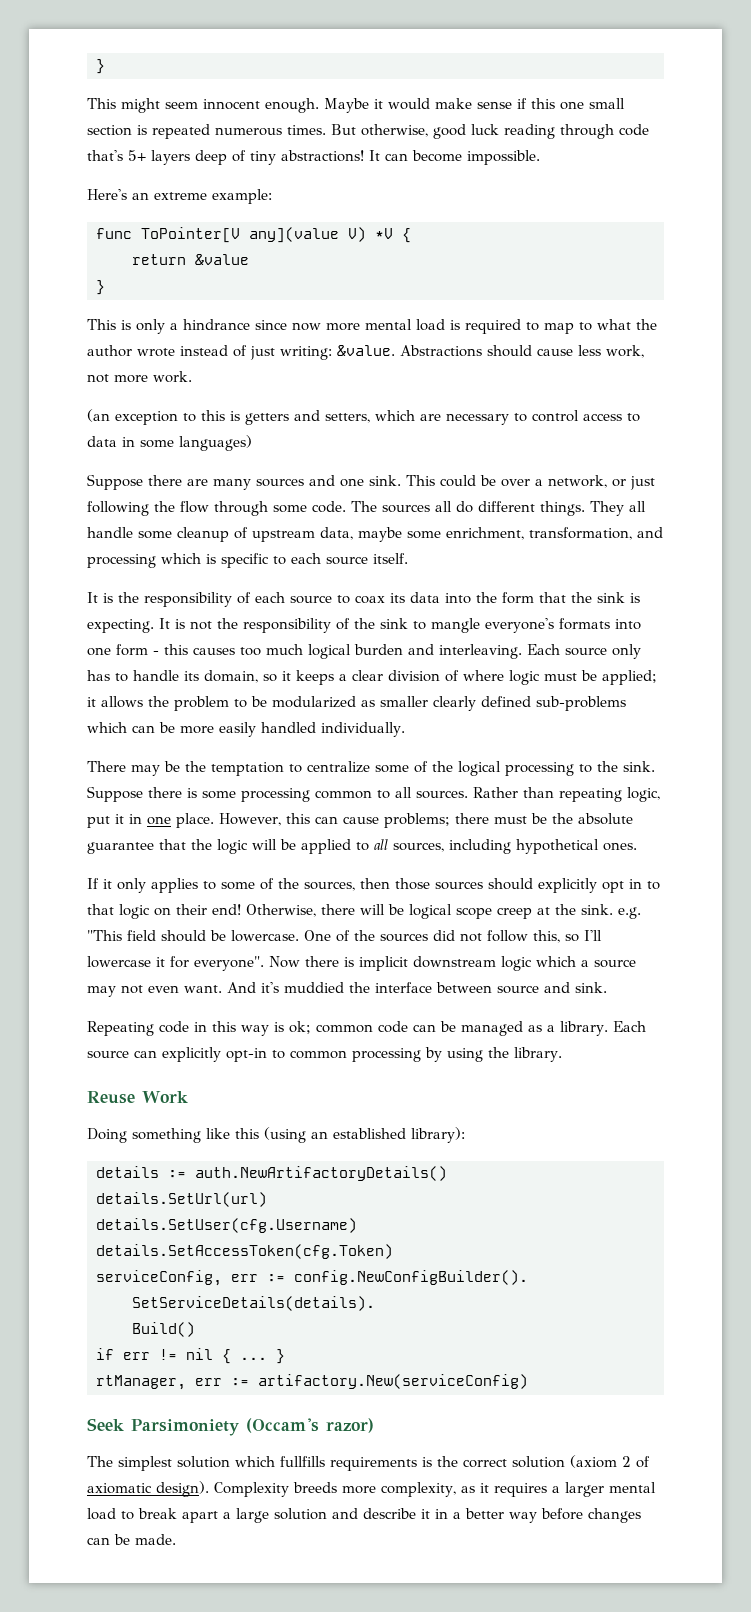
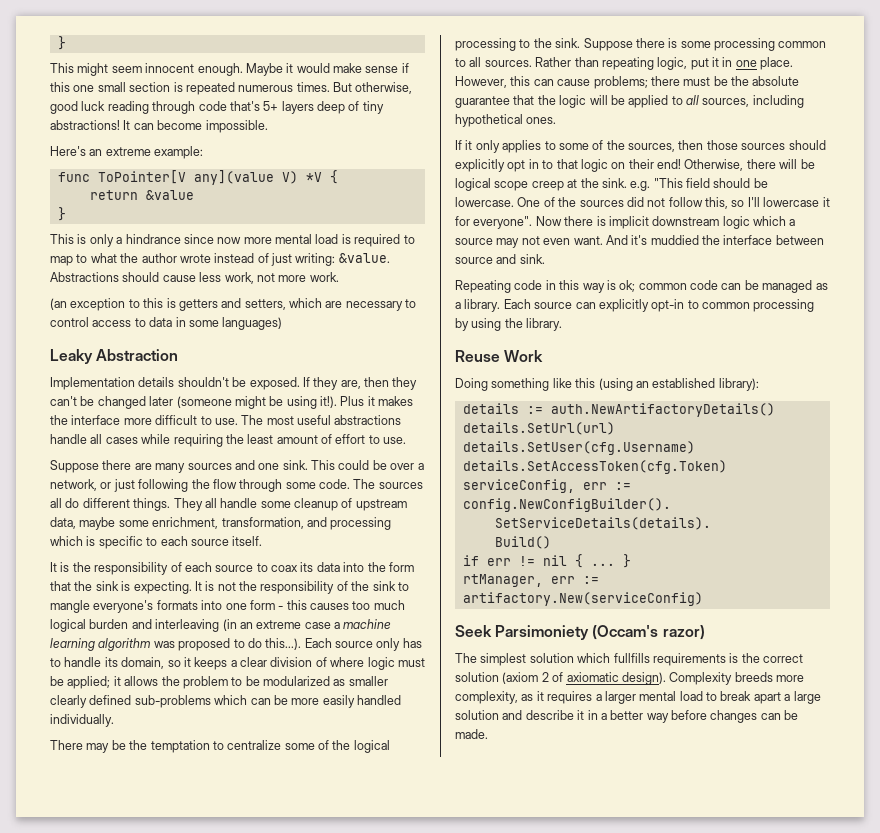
+ Leaky Abstraction
+ Implementation details shouldn't be exposed. If they are, then they can't be changed later (someone might be using it!). Plus it makes the interface more difficult to use. The most useful abstractions handle all cases while requiring the least amount of effort to use.
- It is not the responsibility of the sink to mangle everyone's formats into one form - this causes too much logical burden and interleaving. Each source only has to handle its domain, so it keeps a clear division of where logic must be applied;
+ It is not the responsibility of the sink to mangle everyone's formats into one form - this causes too much logical burden and interleaving (in an extreme case a machine learning algorithm was proposed to do this...). Each source only has to handle its domain, so it keeps a clear division of where logic must be applied;

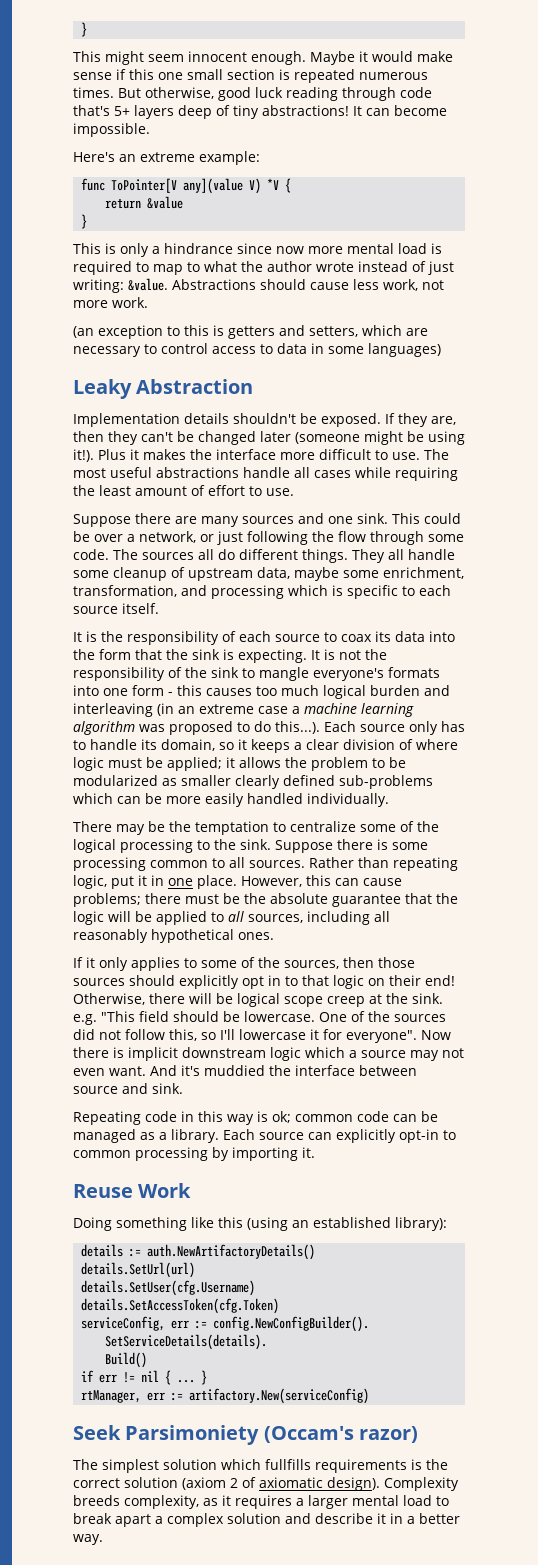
- However, this can cause problems; there must be the absolute guarantee that the logic will be applied to all sources, including hypothetical ones.
+ However, this can cause problems; there must be the absolute guarantee that the logic will be applied to all sources, including all reasonably hypothetical ones.
- Each source can explicitly opt-in to common processing by using the library.
+ Each source can explicitly opt-in to common processing by importing it.
- Complexity breeds more complexity, as it requires a larger mental load to break apart a large solution and describe it in a better way before changes can be made.
+ Complexity breeds complexity, as it requires a larger mental load to break apart a complex solution and describe it in a better way.

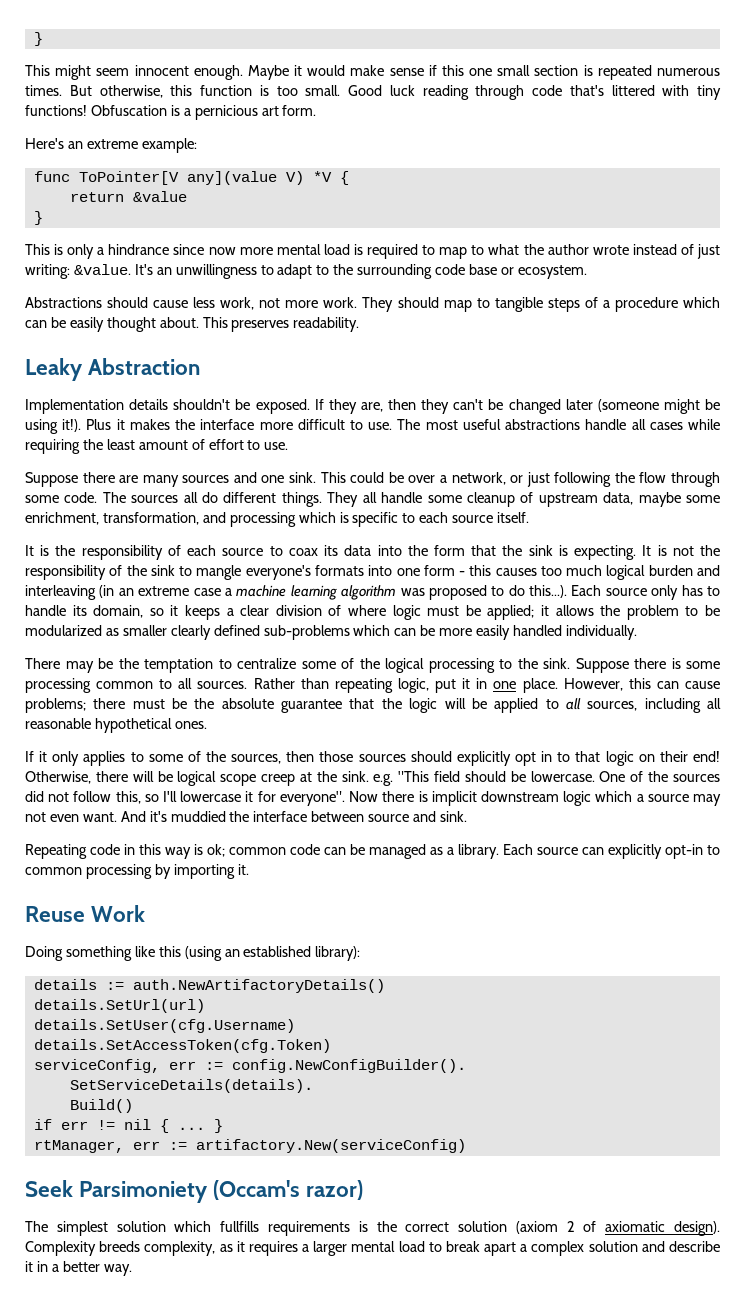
- But otherwise, good luck reading through code that's 5+ layers deep of tiny abstractions! It can become impossible.
+ But otherwise, this function is too small. Good luck reading through code that's littered with tiny functions! Obfuscation is a pernicious art form.
- This is only a hindrance since now more mental load is required to map to what the author wrote instead of just writing: &value. Abstractions should cause less work, not more work.
- (an exception to this is getters and setters, which are necessary to control access to data in some languages)
+ This is only a hindrance since now more mental load is required to map to what the author wrote instead of just writing: &value. It's an unwillingness to adapt to the surrounding code base or ecosystem.
+ Abstractions should cause less work, not more work. They should map to tangible steps of a procedure which can be easily thought about. This preserves readability.
- However, this can cause problems; there must be the absolute guarantee that the logic will be applied to all sources, including all reasonably hypothetical ones.
+ However, this can cause problems; there must be the absolute guarantee that the logic will be applied to all sources, including all reasonable hypothetical ones.

